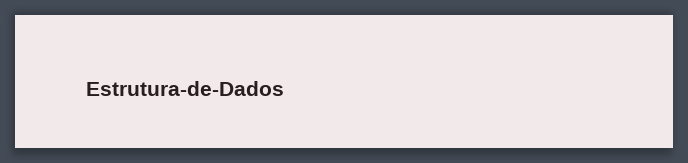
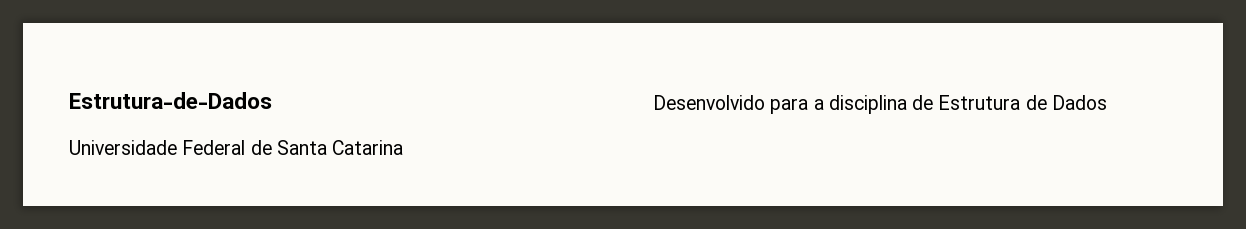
+ Universidade Federal de Santa Catarina
+ Desenvolvido para a disciplina de Estrutura de Dados

